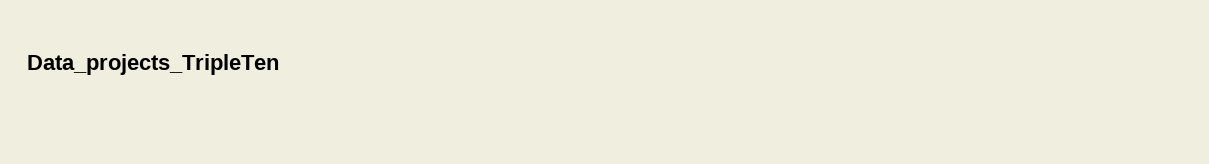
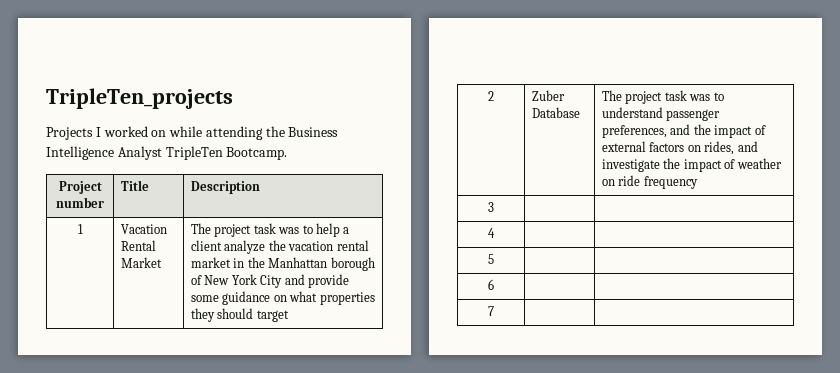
- Data_projects_TripleTen
+ TripleTen_projects
+ Projects I worked on while attending the Business Intelligence Analyst TripleTen Bootcamp.
+ Project number | Title | Description
+ 1 | Vacation Rental Market | The project task was to help a client analyze the vacation rental market in the Manhattan borough of New York City and provide some guidance on what properties they should target
+ 2 | Zuber Database | The project task was to understand passenger preferences, and the impact of external factors on rides, and investigate the impact of weather on ride frequency
+ 3 | |
+ 4 | |
+ 5 | |
+ 6 | |
+ 7 | |

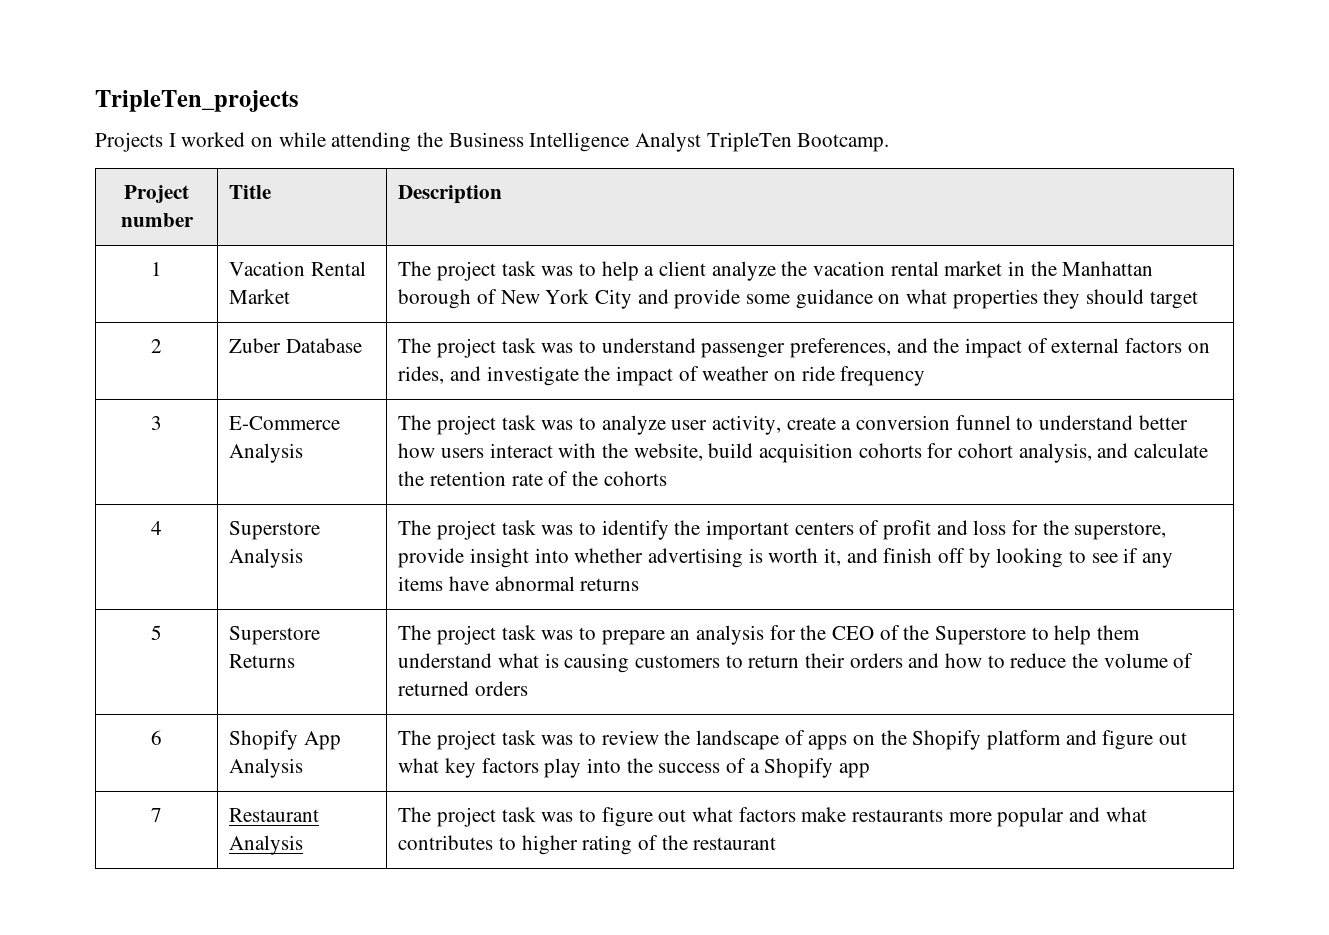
- 3 | |
- 4 | |
- 5 | |
- 6 | |
- 7 | |
+ 3 | E-Commerce Analysis | The project task was to analyze user activity, create a conversion funnel to understand better how users interact with the website, build acquisition cohorts for cohort analysis, and calculate the retention rate of the cohorts
+ 4 | Superstore Analysis | The project task was to identify the important centers of profit and loss for the superstore, provide insight into whether advertising is worth it, and finish off by looking to see if any items have abnormal returns
+ 5 | Superstore Returns | The project task was to prepare an analysis for the CEO of the Superstore to help them understand what is causing customers to return their orders and how to reduce the volume of returned orders
+ 6 | Shopify App Analysis | The project task was to review the landscape of apps on the Shopify platform and figure out what key factors play into the success of a Shopify app
+ 7 | Restaurant Analysis | The project task was to figure out what factors make restaurants more popular and what contributes to higher rating of the restaurant

